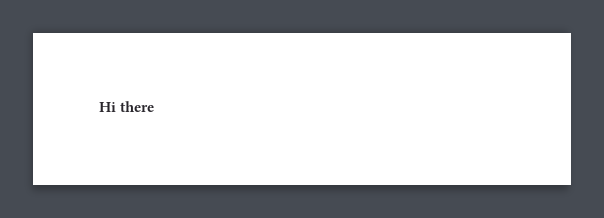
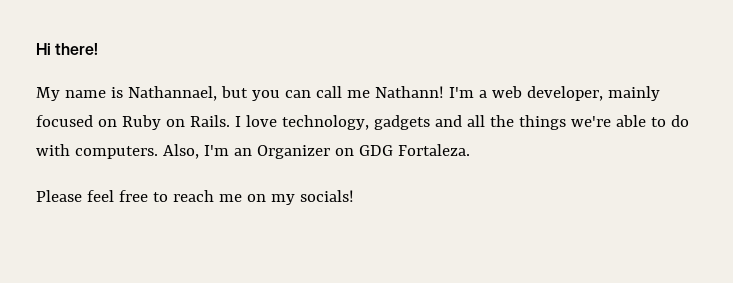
- Hi there
+ Hi there!
+ My name is Nathannael, but you can call me Nathann! I'm a web developer, mainly focused on Ruby on Rails. I love technology, gadgets and all the things we're able to do with computers. Also, I'm an Organizer on GDG Fortaleza.
+ Please feel free to reach me on my socials!

